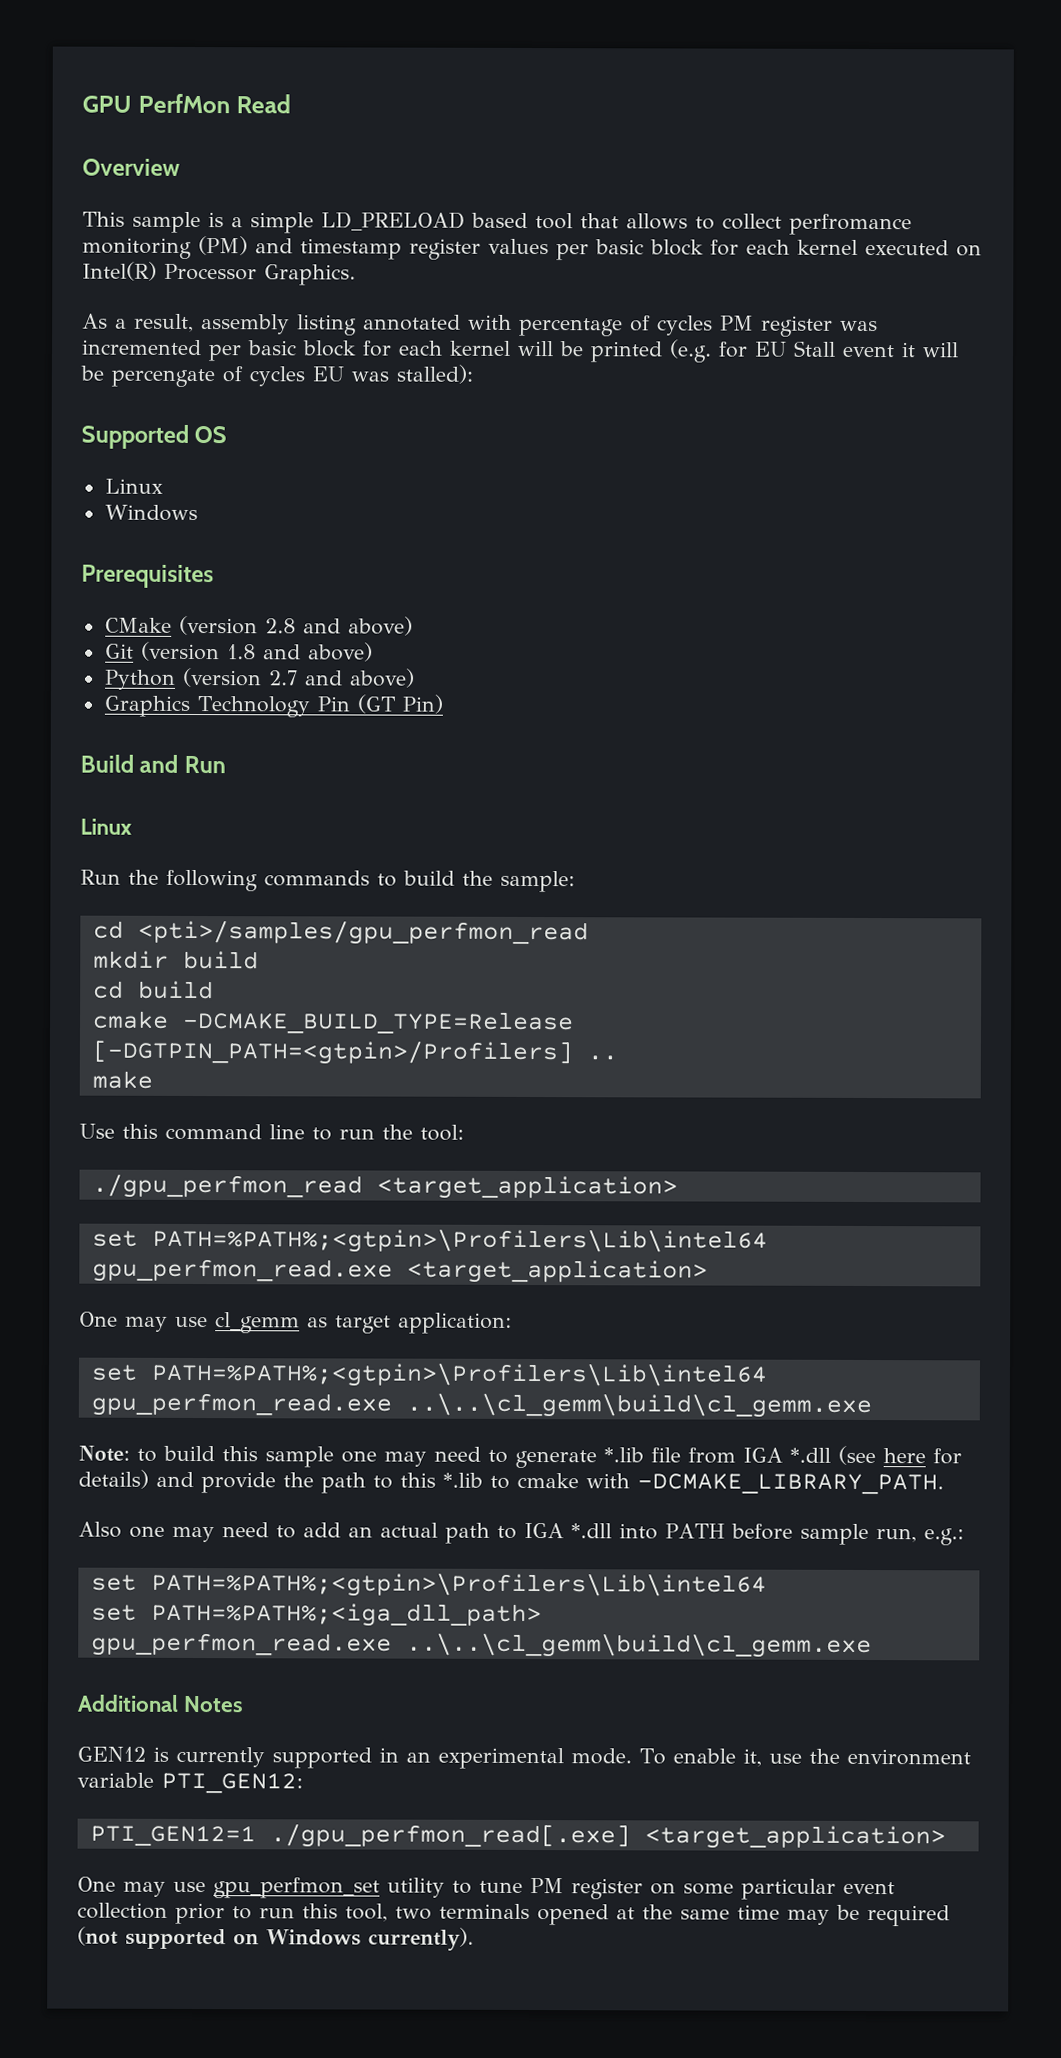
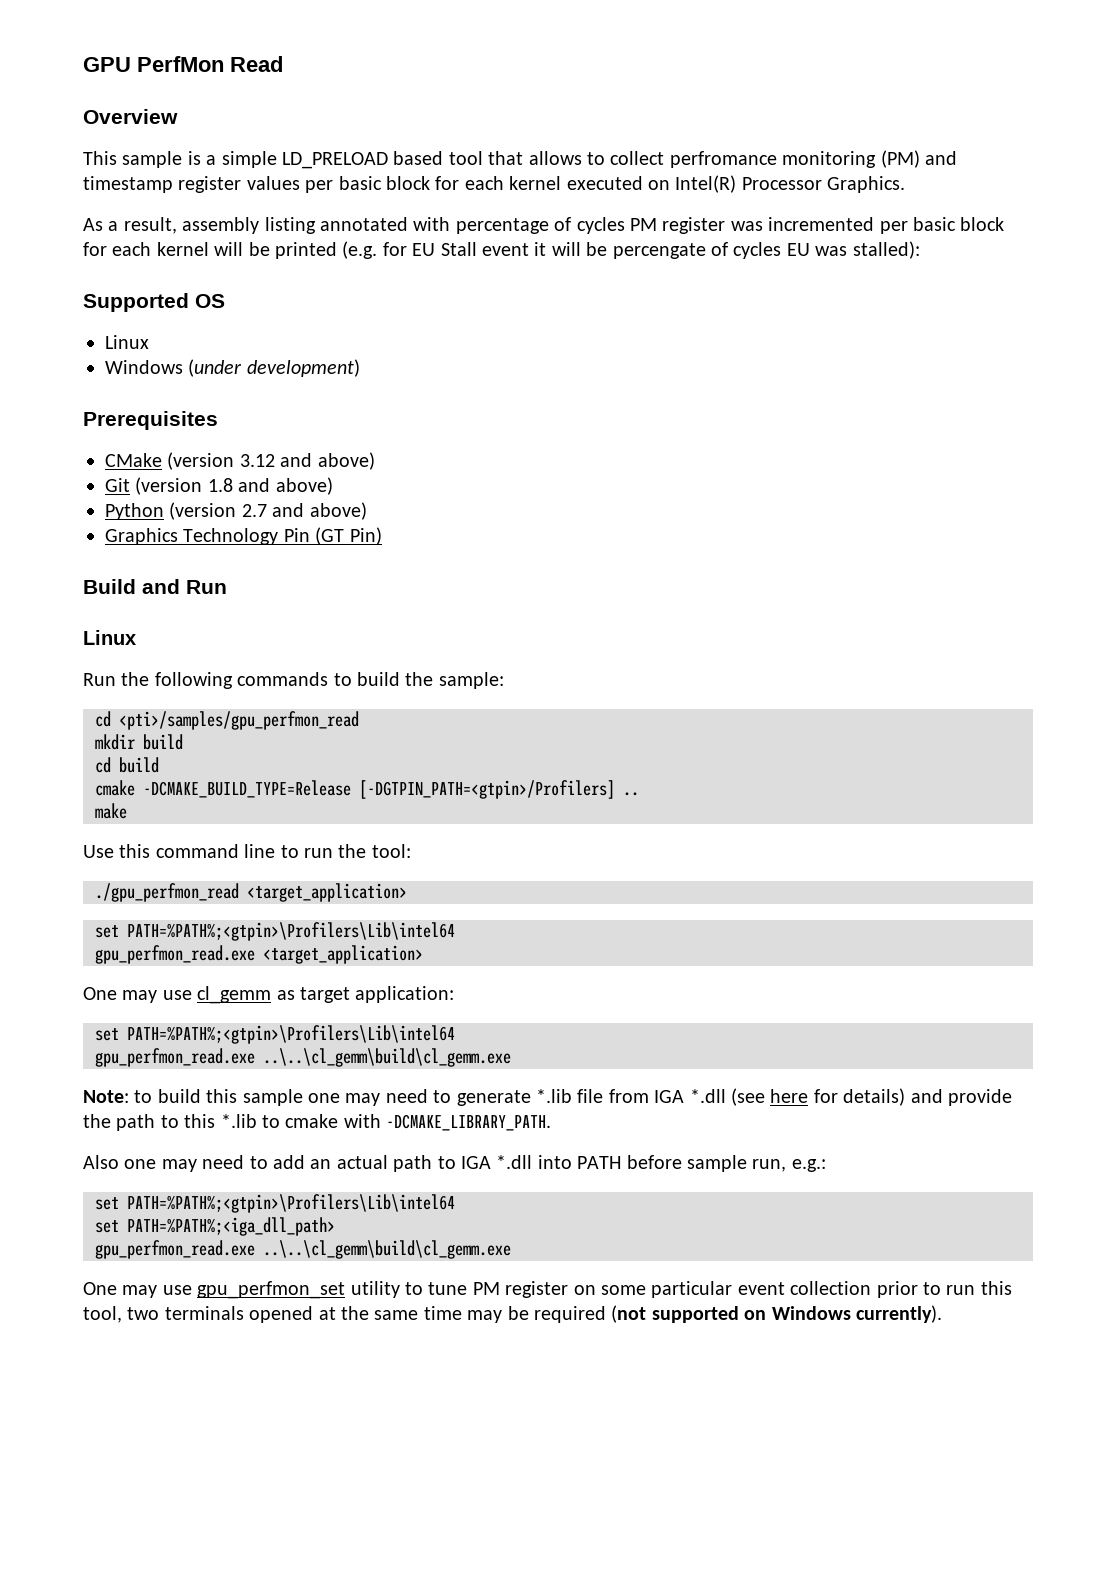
  Supported OS
  Linux
- Windows
+ Windows (under development)
- CMake (version 2.8 and above)
+ CMake (version 3.12 and above)
- Additional Notes
- GEN12 is currently supported in an experimental mode. To enable it, use the environment variable PTI_GEN12:
- PTI_GEN12=1 ./gpu_perfmon_read[.exe] <target_application>

